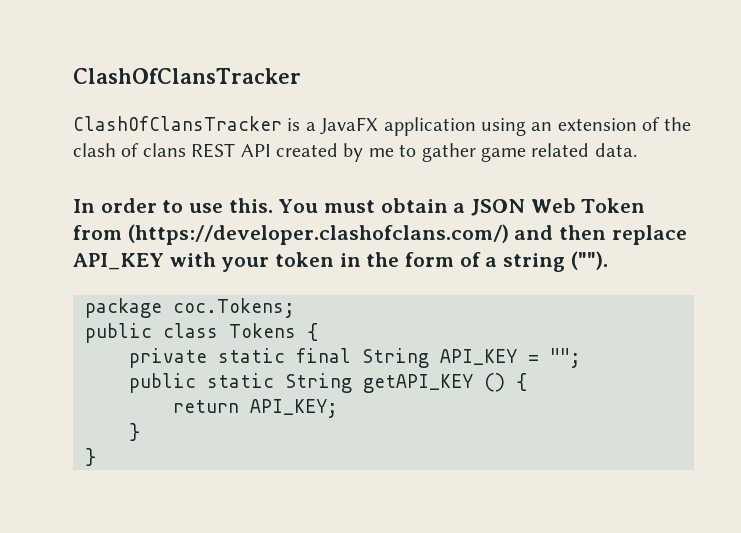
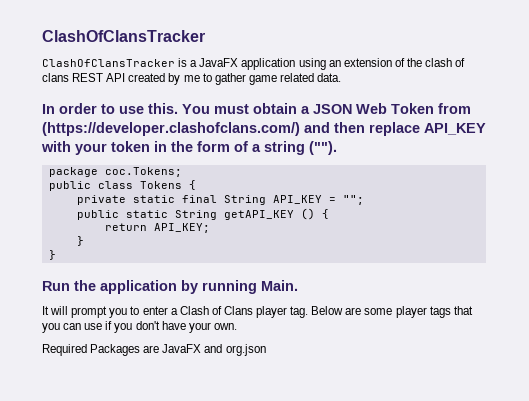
+ Run the application by running Main.
+ It will prompt you to enter a Clash of Clans player tag. Below are some player tags that you can use if you don't have your own.
+ Required Packages are JavaFX and org.json

